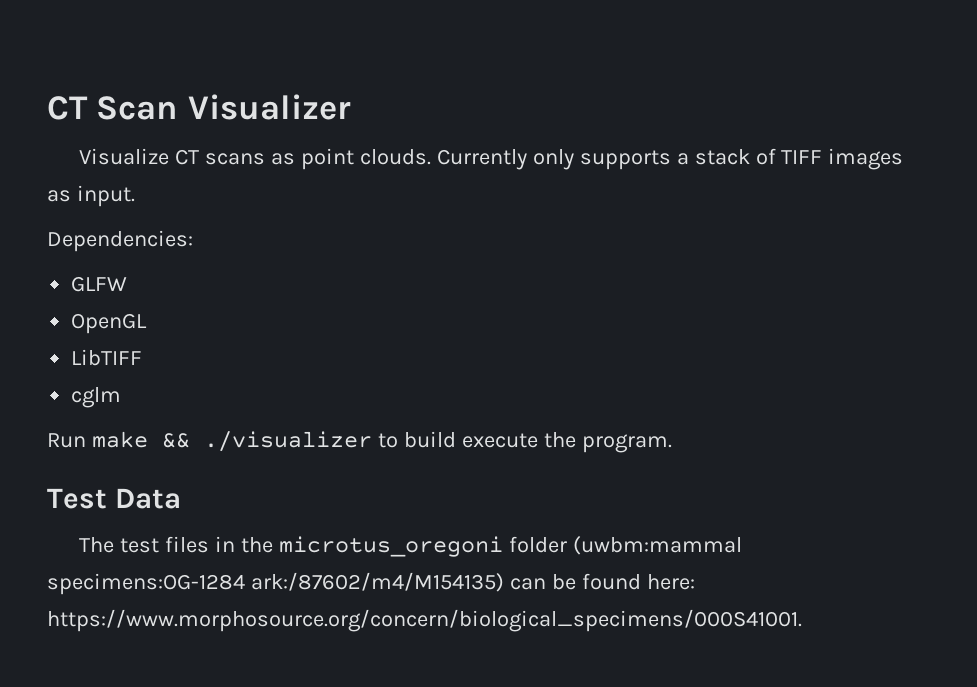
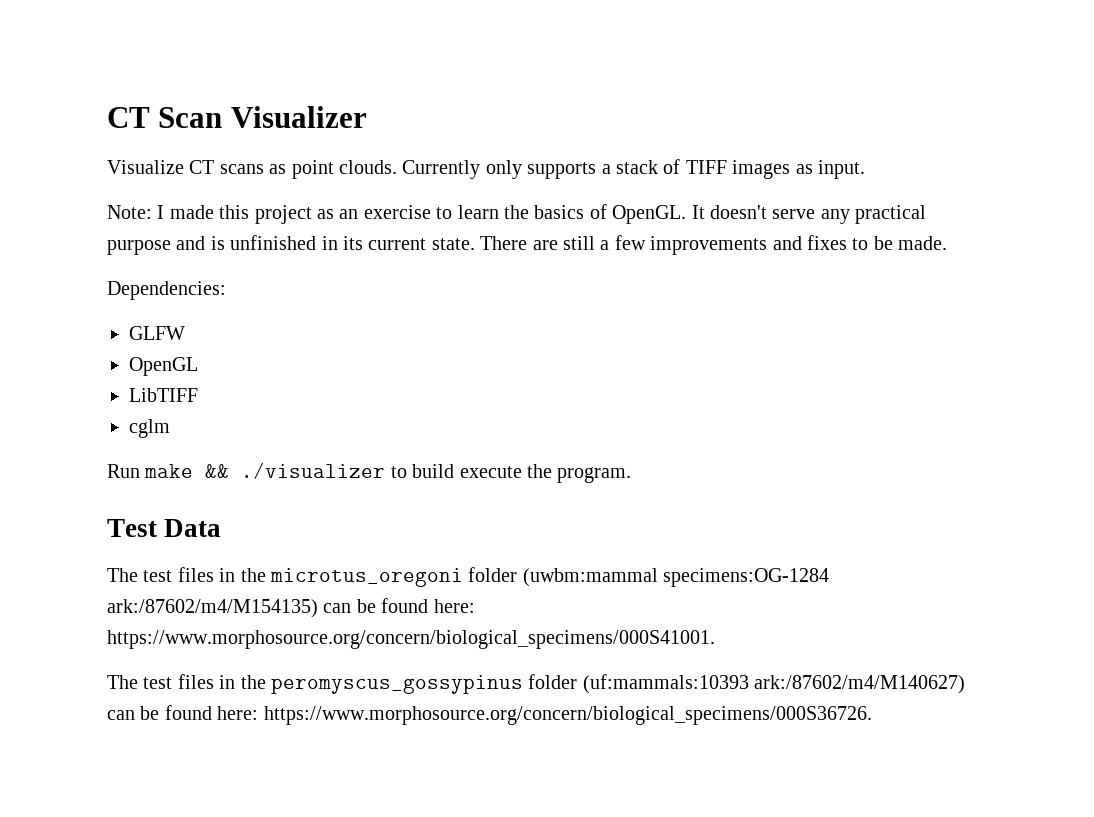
+ Note: I made this project as an exercise to learn the basics of OpenGL. It doesn't serve any practical purpose and is unfinished in its current state. There are still a few improvements and fixes to be made.
+ The test files in the peromyscus_gossypinus folder (uf:mammals:10393 ark:/87602/m4/M140627) can be found here: https://www.morphosource.org/concern/biological_specimens/000S36726.

